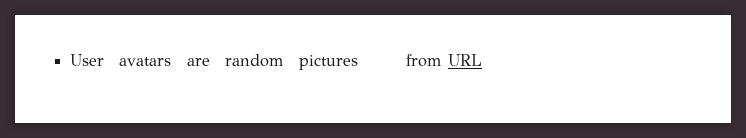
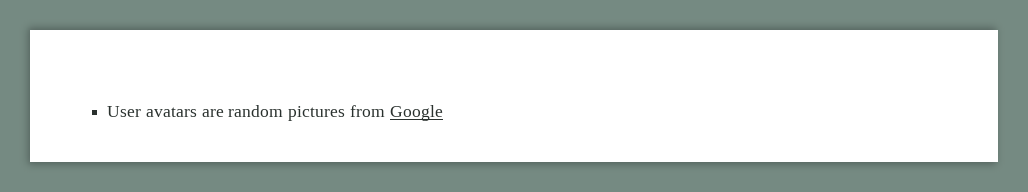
- User avatars are random pictures from URL
+ User avatars are random pictures from Google

